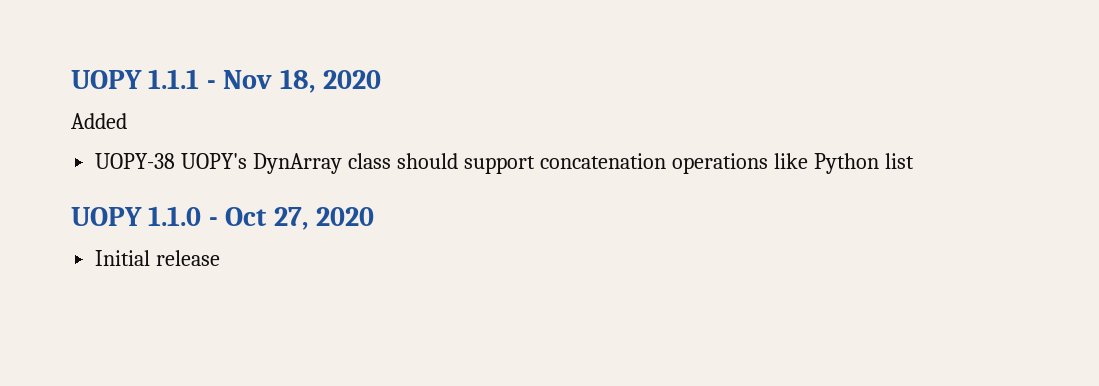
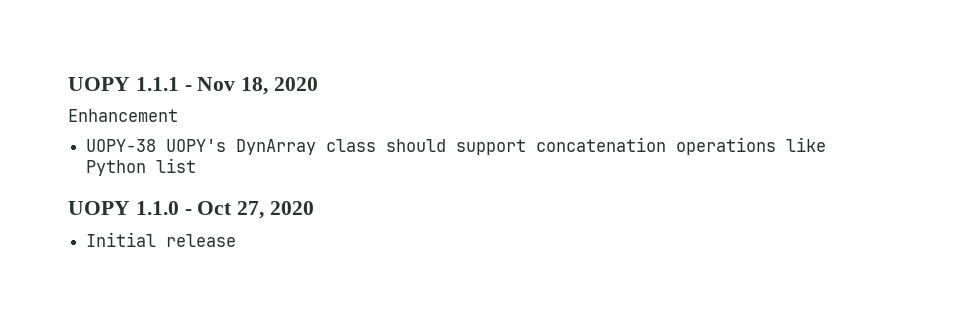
- Added
+ Enhancement

